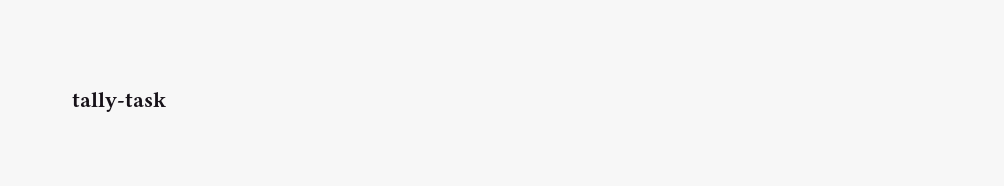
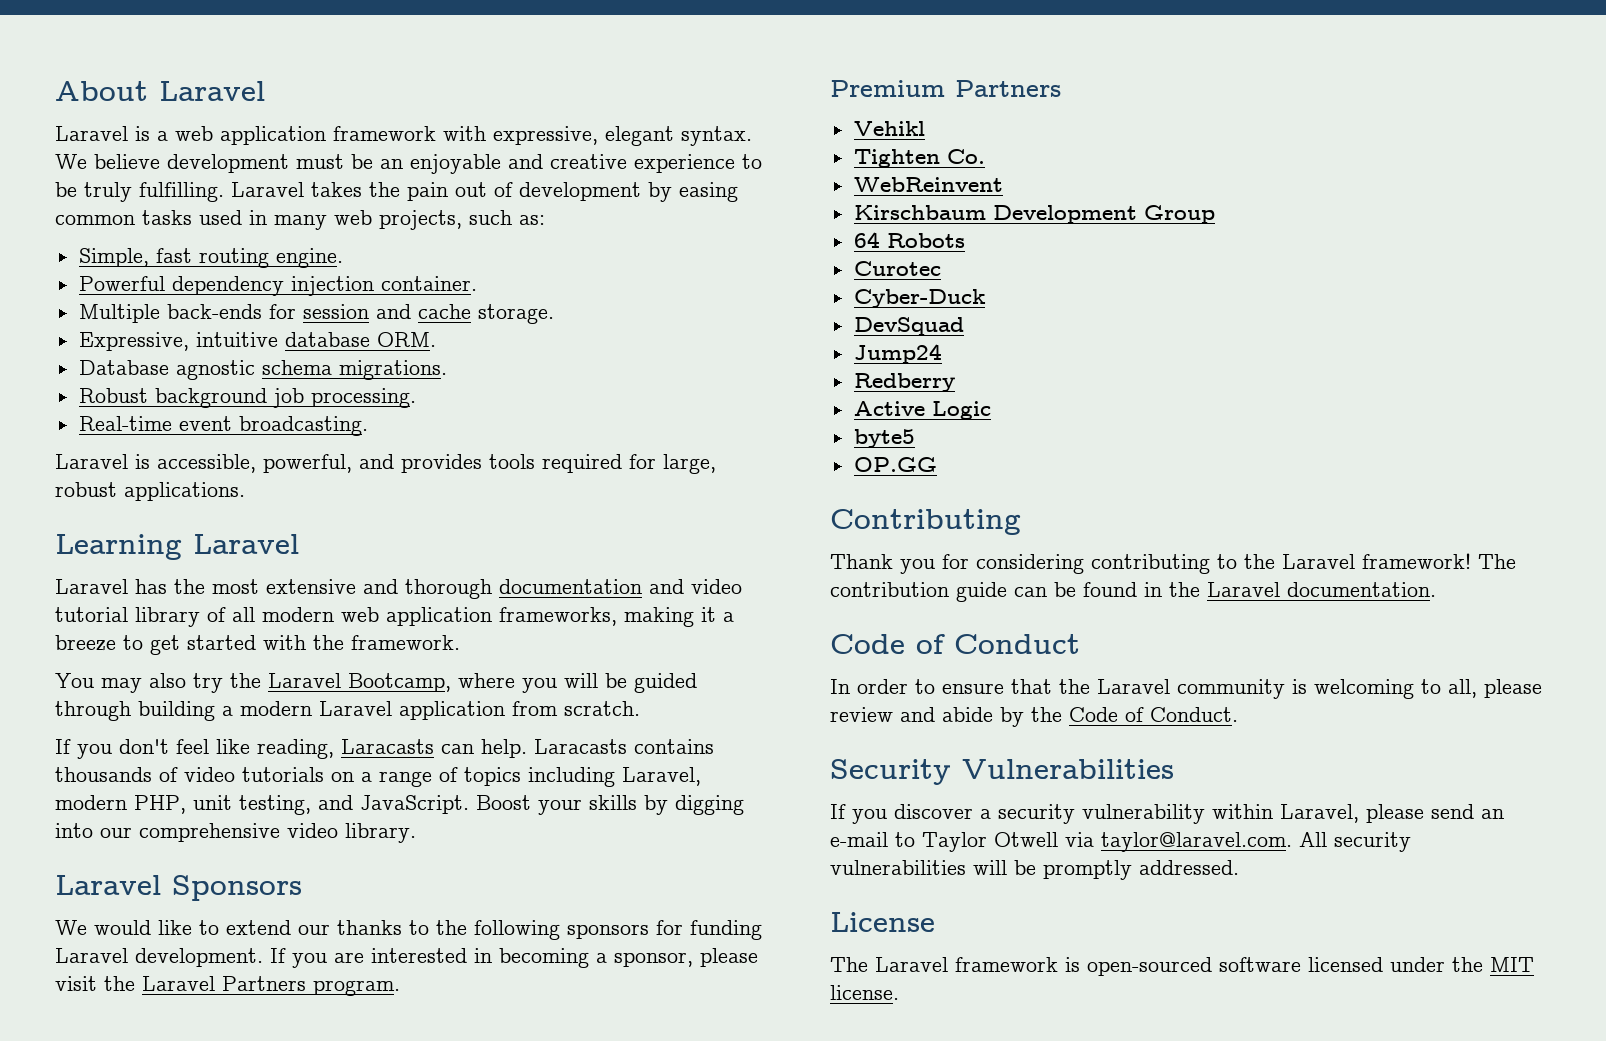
- tally-task
+ About Laravel
+ Laravel is a web application framework with expressive, elegant syntax. We believe development must be an enjoyable and creative experience to be truly fulfilling. Laravel takes the pain out of development by easing common tasks used in many web projects, such as:
+ Simple, fast routing engine.
+ Powerful dependency injection container.
+ Multiple back-ends for session and cache storage.
+ Expressive, intuitive database ORM.
+ Database agnostic schema migrations.
+ Robust background job processing.
+ Real-time event broadcasting.
+ Laravel is accessible, powerful, and provides tools required for large, robust applications.
+ Learning Laravel
+ Laravel has the most extensive and thorough documentation and video tutorial library of all modern web application frameworks, making it a breeze to get started with the framework.
+ You may also try the Laravel Bootcamp, where you will be guided through building a modern Laravel application from scratch.
+ If you don't feel like reading, Laracasts can help. Laracasts contains thousands of video tutorials on a range of topics including Laravel, modern PHP, unit testing, and JavaScript. Boost your skills by digging into our comprehensive video library.
+ Laravel Sponsors
+ We would like to extend our thanks to the following sponsors for funding Laravel development. If you are interested in becoming a sponsor, please visit the Laravel Partners program.
+ Premium Partners
+ Vehikl
+ Tighten Co.
+ WebReinvent
+ Kirschbaum Development Group
+ 64 Robots
+ Curotec
+ Cyber-Duck
+ DevSquad
+ Jump24
+ Redberry
+ Active Logic
+ byte5
+ OP.GG
+ Contributing
+ Thank you for considering contributing to the Laravel framework! The contribution guide can be found in the Laravel documentation.
+ Code of Conduct
+ In order to ensure that the Laravel community is welcoming to all, please review and abide by the Code of Conduct.
+ Security Vulnerabilities
+ If you discover a security vulnerability within Laravel, please send an e-mail to Taylor Otwell via taylor@laravel.com. All security vulnerabilities will be promptly addressed.
+ License
+ The Laravel framework is open-sourced software licensed under the MIT license.

